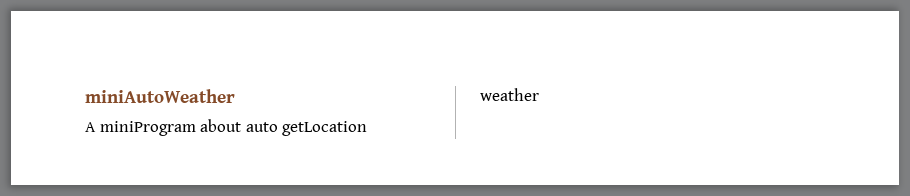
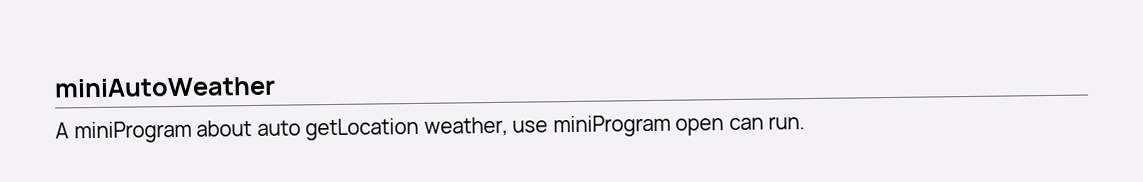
- A miniProgram about auto getLocation weather
+ A miniProgram about auto getLocation weather, use miniProgram open can run.

